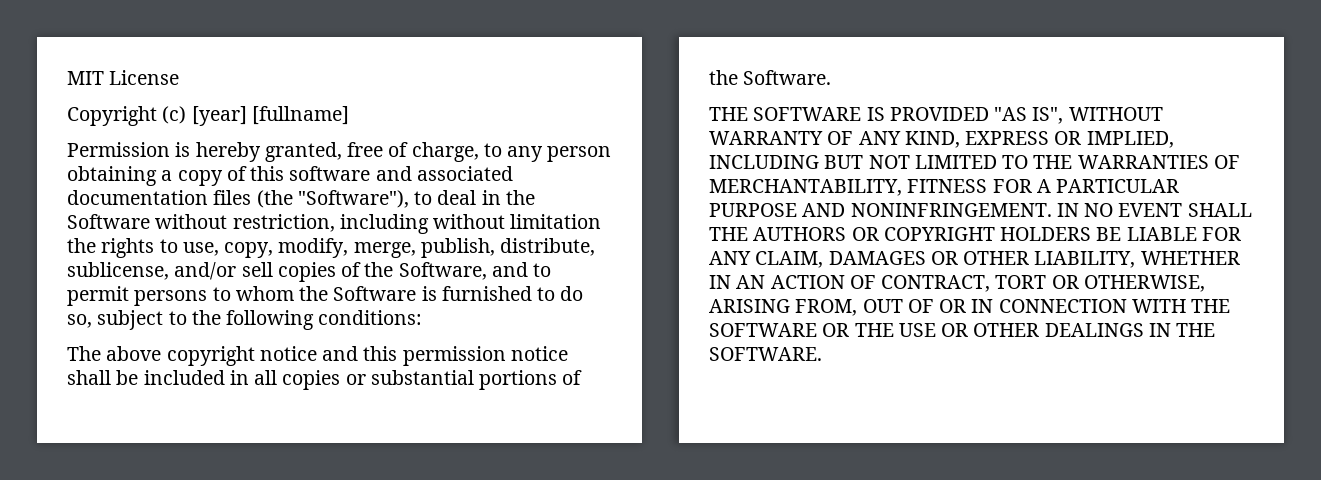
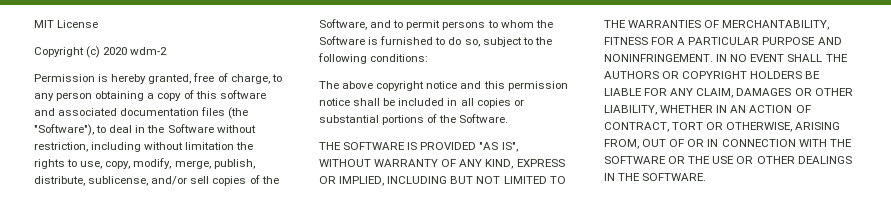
- Copyright (c) [year] [fullname]
+ Copyright (c) 2020 wdm-2

